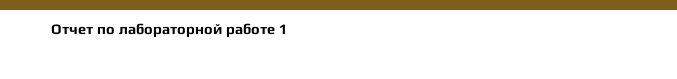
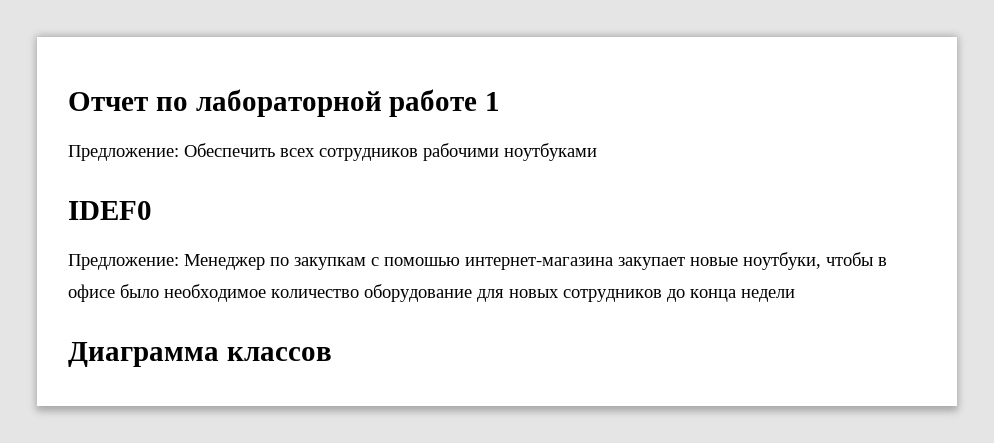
+ Предложение: Обеспечить всех сотрудников рабочими ноутбуками
+ IDEF0
+ Предложение: Менеджер по закупкам с помошью интернет-магазина закупает новые ноутбуки, чтобы в офисе было необходимое количество оборудование для новых сотрудников до конца недели
+ Диаграмма классов

